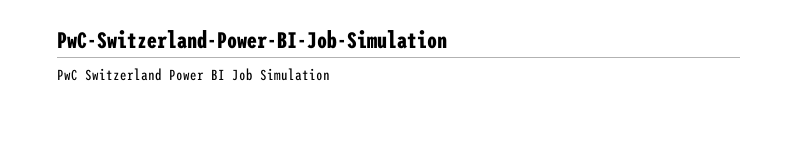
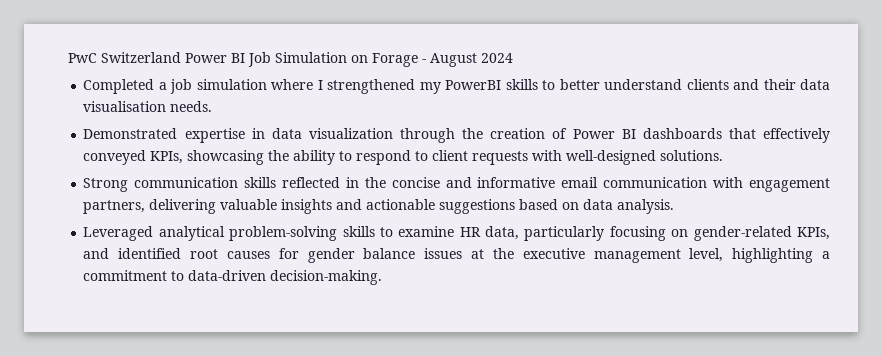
- PwC-Switzerland-Power-BI-Job-Simulation
- PwC Switzerland Power BI Job Simulation
+ PwC Switzerland Power BI Job Simulation on Forage - August 2024
+ Completed a job simulation where I strengthened my PowerBI skills to better understand clients and their data visualisation needs.
+ Demonstrated expertise in data visualization through the creation of Power BI dashboards that effectively conveyed KPIs, showcasing the ability to respond to client requests with well-designed solutions.
+ Strong communication skills reflected in the concise and informative email communication with engagement partners, delivering valuable insights and actionable suggestions based on data analysis.
+ Leveraged analytical problem-solving skills to examine HR data, particularly focusing on gender-related KPIs, and identified root causes for gender balance issues at the executive management level, highlighting a commitment to data-driven decision-making.

